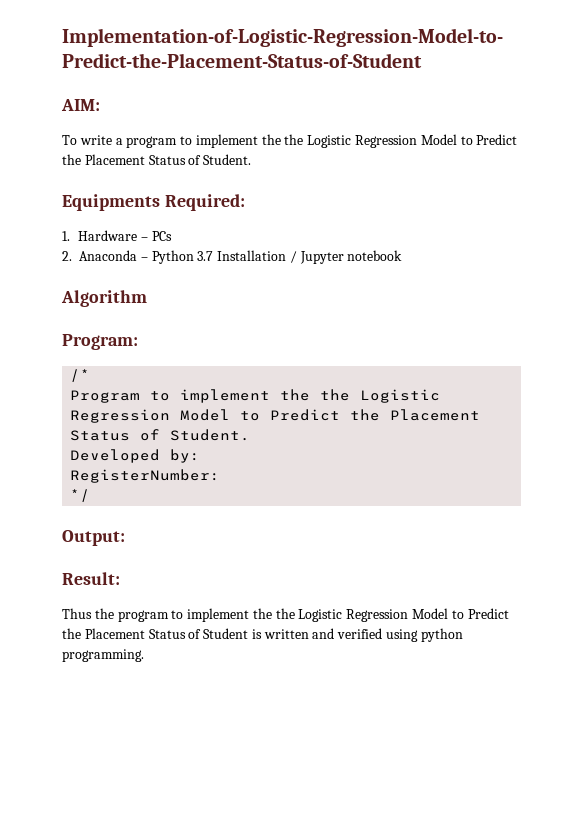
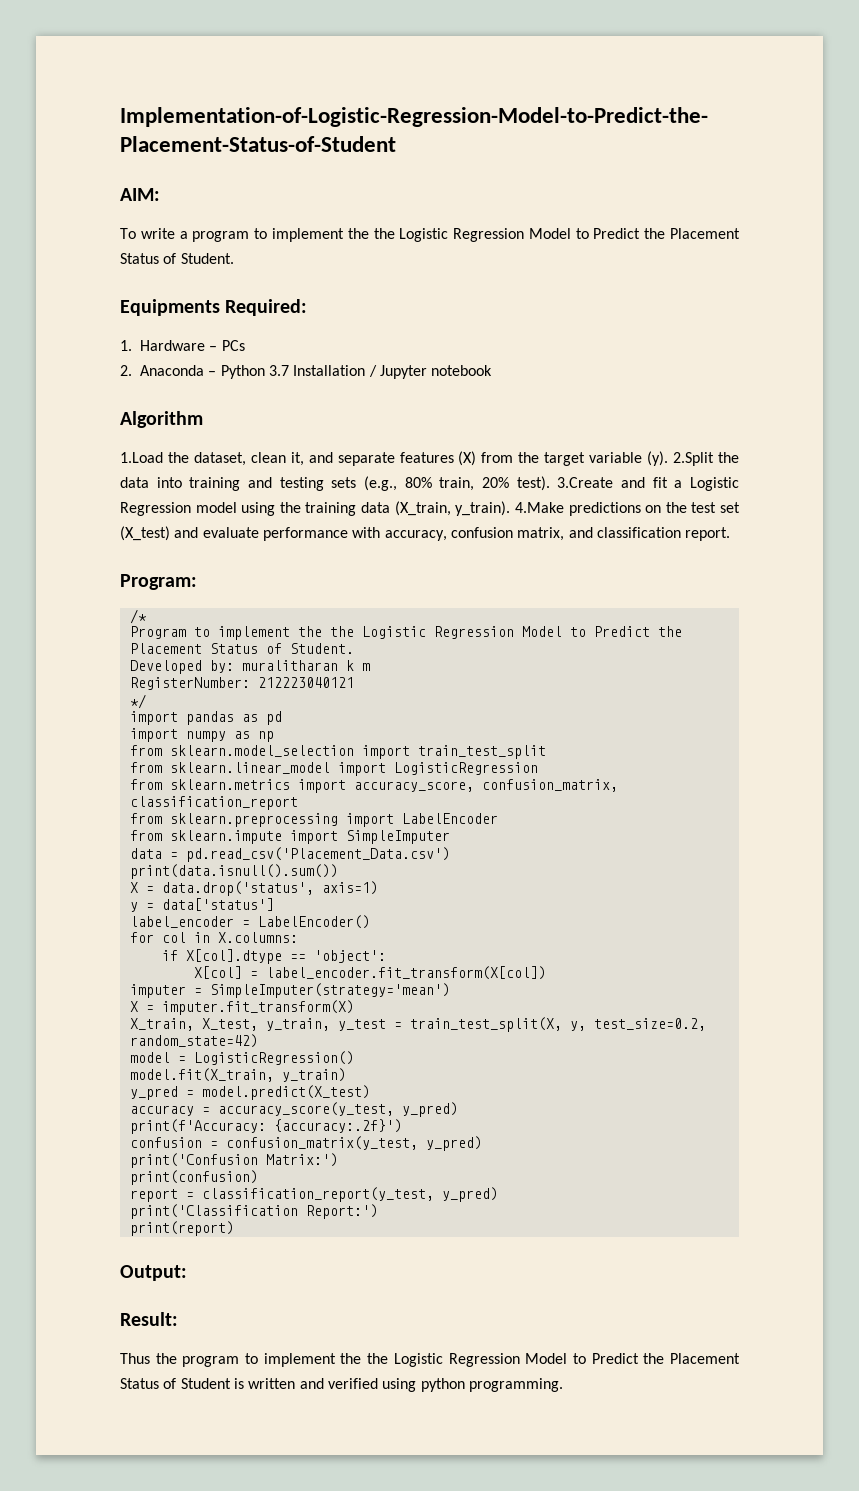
+ 1.Load the dataset, clean it, and separate features (X) from the target variable (y). 2.Split the data into training and testing sets (e.g., 80% train, 20% test). 3.Create and fit a Logistic Regression model using the training data (X_train, y_train). 4.Make predictions on the test set (X_test) and evaluate performance with accuracy, confusion matrix, and classification report.
- Developed by:
+ Developed by: muralitharan k m
- RegisterNumber:
+ RegisterNumber: 212223040121
+ import pandas as pd
+ import numpy as np
+ from sklearn.model_selection import train_test_split
+ from sklearn.linear_model import LogisticRegression
+ from sklearn.metrics import accuracy_score, confusion_matrix, classification_report
+ from sklearn.preprocessing import LabelEncoder
+ from sklearn.impute import SimpleImputer
+ data = pd.read_csv('Placement_Data.csv')
+ print(data.isnull().sum())
+ X = data.drop('status', axis=1)
+ y = data['status']
+ label_encoder = LabelEncoder()
+ for col in X.columns:
+ if X[col].dtype == 'object':
+ X[col] = label_encoder.fit_transform(X[col])
+ imputer = SimpleImputer(strategy='mean')
+ X = imputer.fit_transform(X)
+ X_train, X_test, y_train, y_test = train_test_split(X, y, test_size=0.2, random_state=42)
+ model = LogisticRegression()
+ model.fit(X_train, y_train)
+ y_pred = model.predict(X_test)
+ accuracy = accuracy_score(y_test, y_pred)
+ print(f'Accuracy: {accuracy:.2f}')
+ confusion = confusion_matrix(y_test, y_pred)
+ print('Confusion Matrix:')
+ print(confusion)
+ report = classification_report(y_test, y_pred)
+ print('Classification Report:')
+ print(report)

